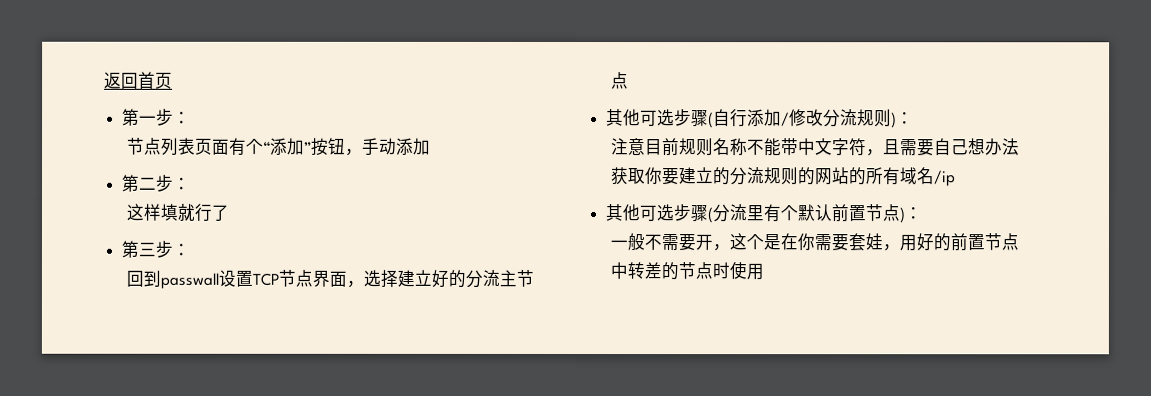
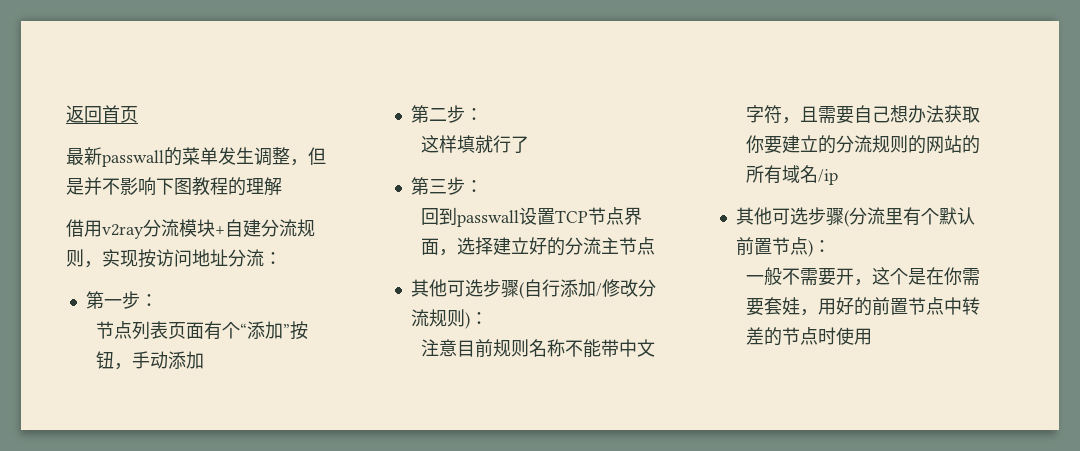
+ 最新passwall的菜单发生调整，但是并不影响下图教程的理解
+ 借用v2ray分流模块+自建分流规则，实现按访问地址分流：

